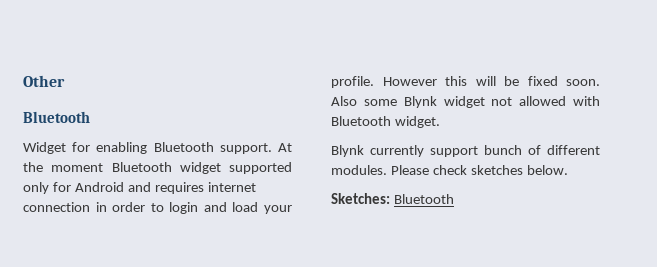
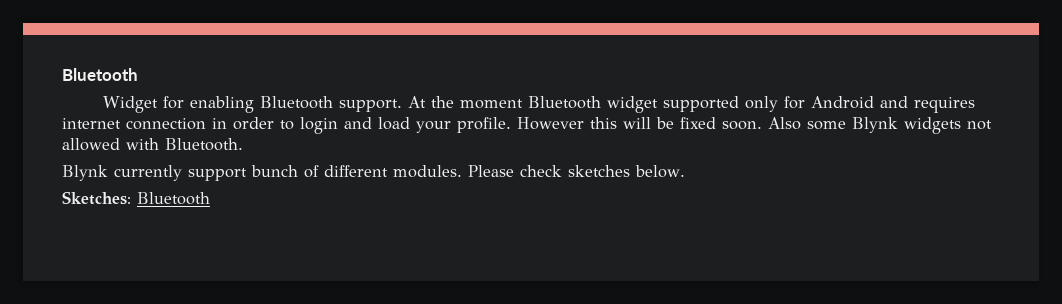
- Other
- Also some Blynk widget not allowed with Bluetooth widget.
+ Also some Blynk widgets not allowed with Bluetooth.

